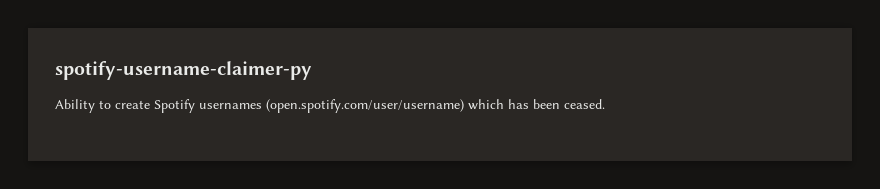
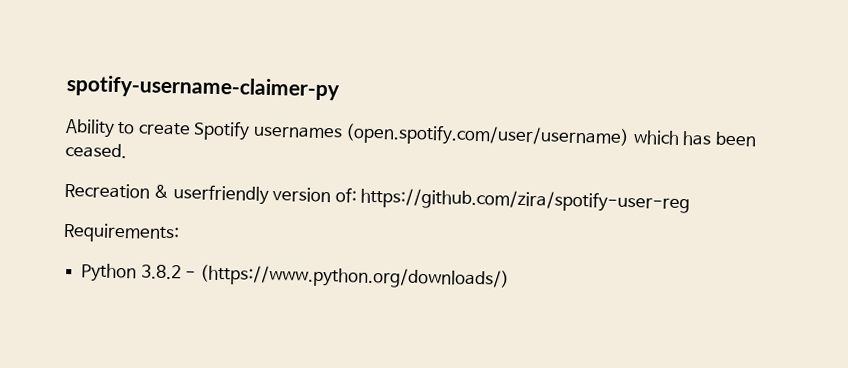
+ Recreation & userfriendly version of: https://github.com/zira/spotify-user-reg
+ Requirements:
+ Python 3.8.2 - (https://www.python.org/downloads/)

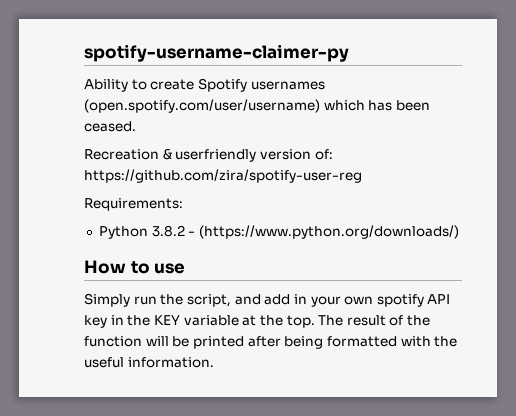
+ How to use
+ Simply run the script, and add in your own spotify API key in the KEY variable at the top. The result of the function will be printed after being formatted with the useful information.

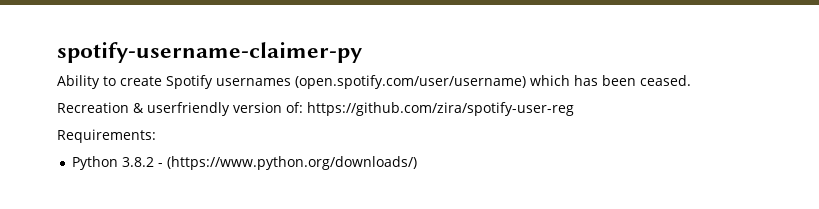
- How to use
- Simply run the script, and add in your own spotify API key in the KEY variable at the top. The result of the function will be printed after being formatted with the useful information.

